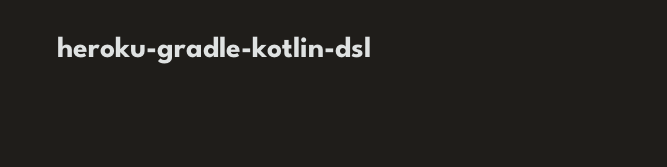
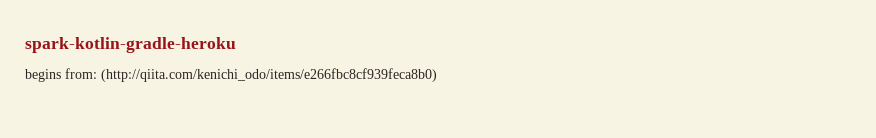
- heroku-gradle-kotlin-dsl
+ spark-kotlin-gradle-heroku
+ begins from: (http://qiita.com/kenichi_odo/items/e266fbc8cf939feca8b0)

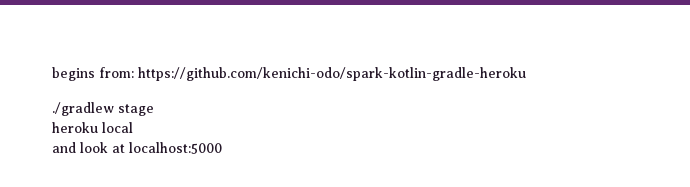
- spark-kotlin-gradle-heroku
- begins from: (http://qiita.com/kenichi_odo/items/e266fbc8cf939feca8b0)
+ begins from: https://github.com/kenichi-odo/spark-kotlin-gradle-heroku
+ ./gradlew stage
+ heroku local
+ and look at localhost:5000

